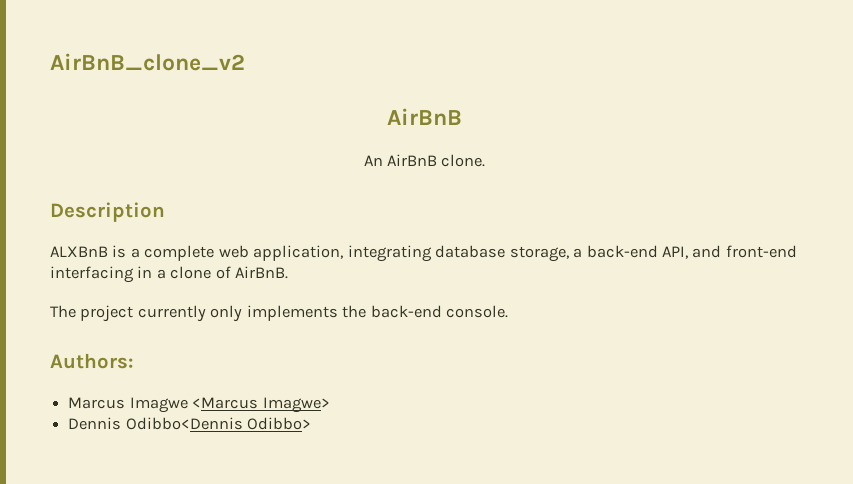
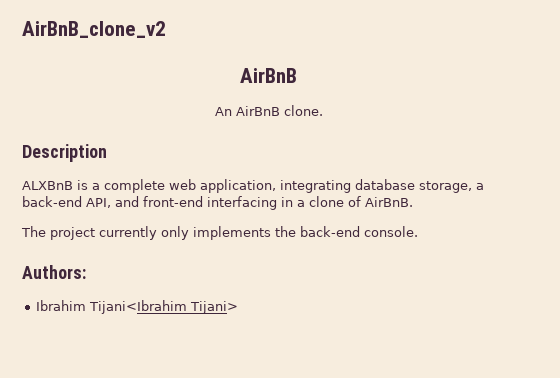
- Marcus Imagwe <Marcus Imagwe>
- Dennis Odibbo<Dennis Odibbo>
+ Ibrahim Tijani<Ibrahim Tijani>

